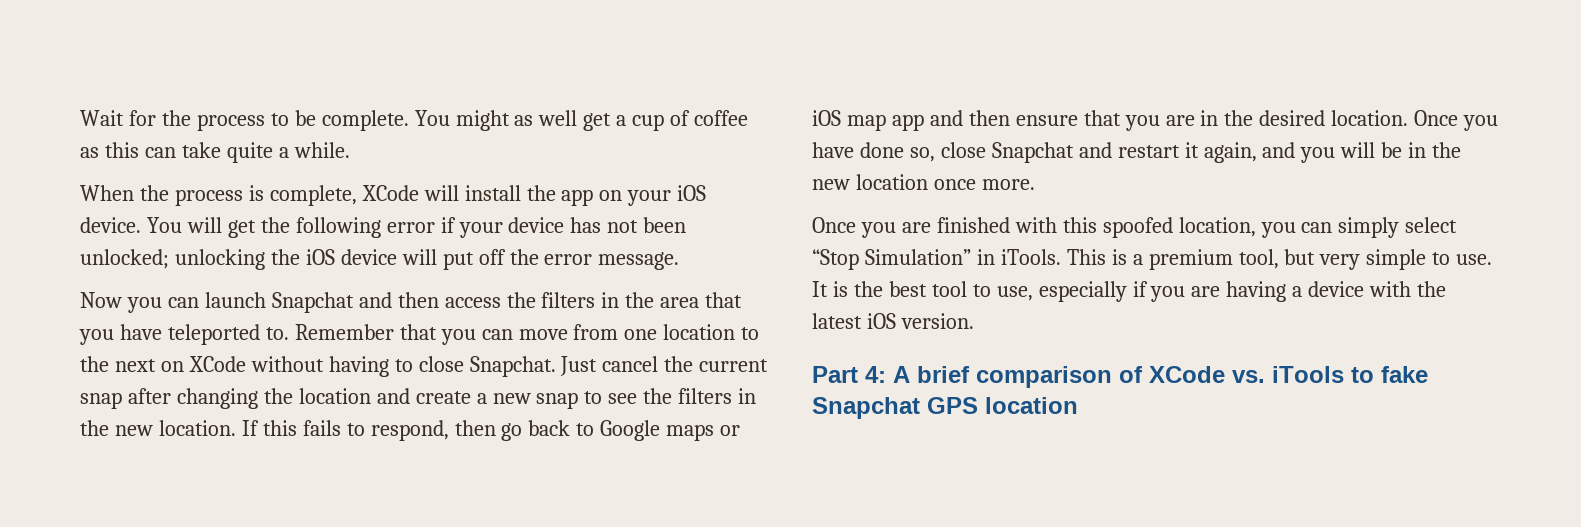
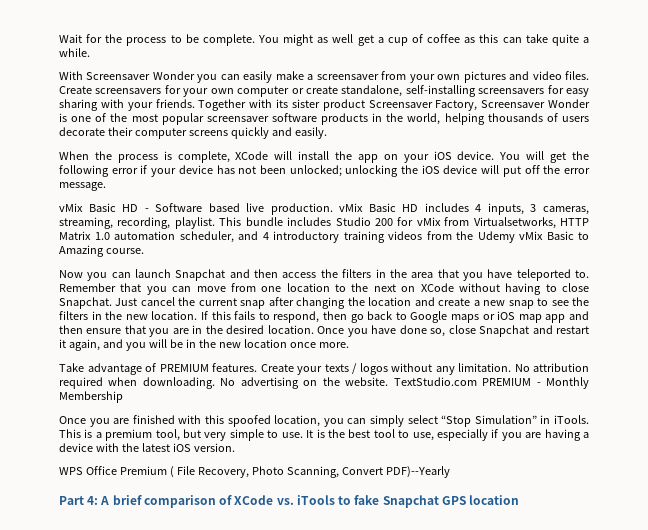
+ With Screensaver Wonder you can easily make a screensaver from your own pictures and video files. Create screensavers for your own computer or create standalone, self-installing screensavers for easy sharing with your friends. Together with its sister product Screensaver Factory, Screensaver Wonder is one of the most popular screensaver software products in the world, helping thousands of users decorate their computer screens quickly and easily.
+ vMix Basic HD - Software based live production. vMix Basic HD includes 4 inputs, 3 cameras, streaming, recording, playlist. This bundle includes Studio 200 for vMix from Virtualsetworks, HTTP Matrix 1.0 automation scheduler, and 4 introductory training videos from the Udemy vMix Basic to Amazing course.
+ Take advantage of PREMIUM features. Create your texts / logos without any limitation. No attribution required when downloading. No advertising on the website. TextStudio.com PREMIUM - Monthly Membership
+ WPS Office Premium ( File Recovery, Photo Scanning, Convert PDF)--Yearly

